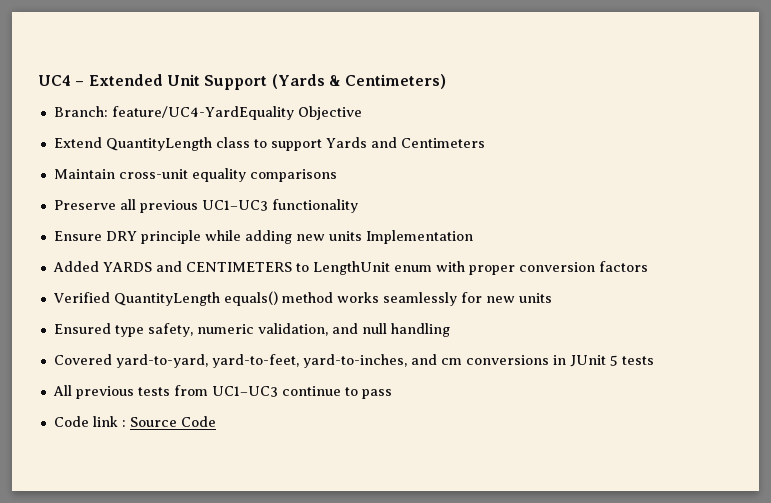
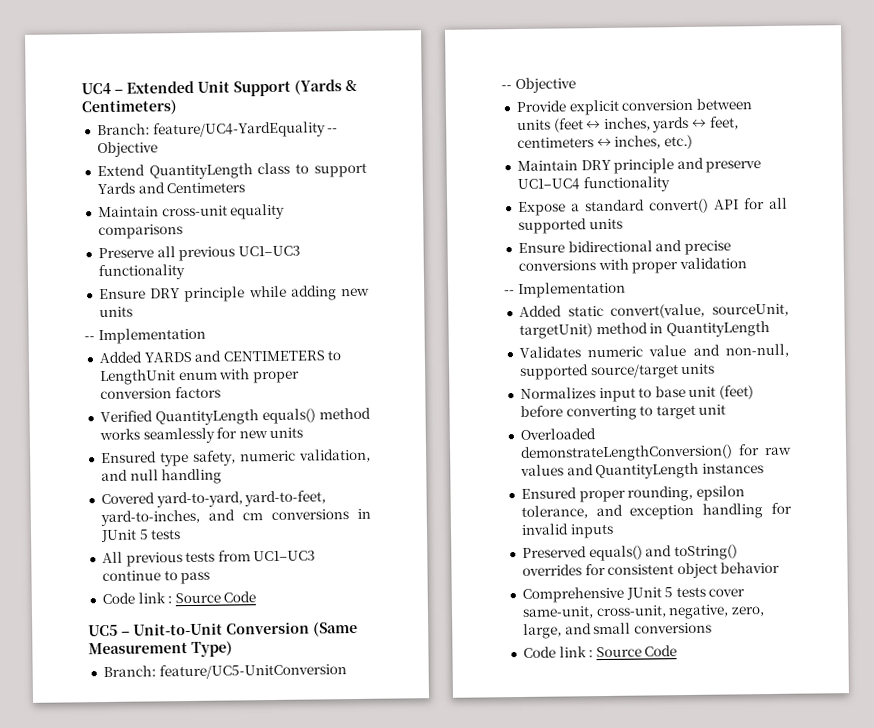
- Branch: feature/UC4-YardEquality Objective
+ Branch: feature/UC4-YardEquality -- Objective
- Ensure DRY principle while adding new units Implementation
+ Ensure DRY principle while adding new units
+ -- Implementation
+ UC5 – Unit-to-Unit Conversion (Same Measurement Type)
+ Branch: feature/UC5-UnitConversion
+ -- Objective
+ Provide explicit conversion between units (feet ↔ inches, yards ↔ feet, centimeters ↔ inches, etc.)
+ Maintain DRY principle and preserve UC1–UC4 functionality
+ Expose a standard convert() API for all supported units
+ Ensure bidirectional and precise conversions with proper validation
+ -- Implementation
+ Added static convert(value, sourceUnit, targetUnit) method in QuantityLength
+ Validates numeric value and non-null, supported source/target units
+ Normalizes input to base unit (feet) before converting to target unit
+ Overloaded demonstrateLengthConversion() for raw values and QuantityLength instances
+ Ensured proper rounding, epsilon tolerance, and exception handling for invalid inputs
+ Preserved equals() and toString() overrides for consistent object behavior
+ Comprehensive JUnit 5 tests cover same-unit, cross-unit, negative, zero, large, and small conversions
+ Code link : Source Code

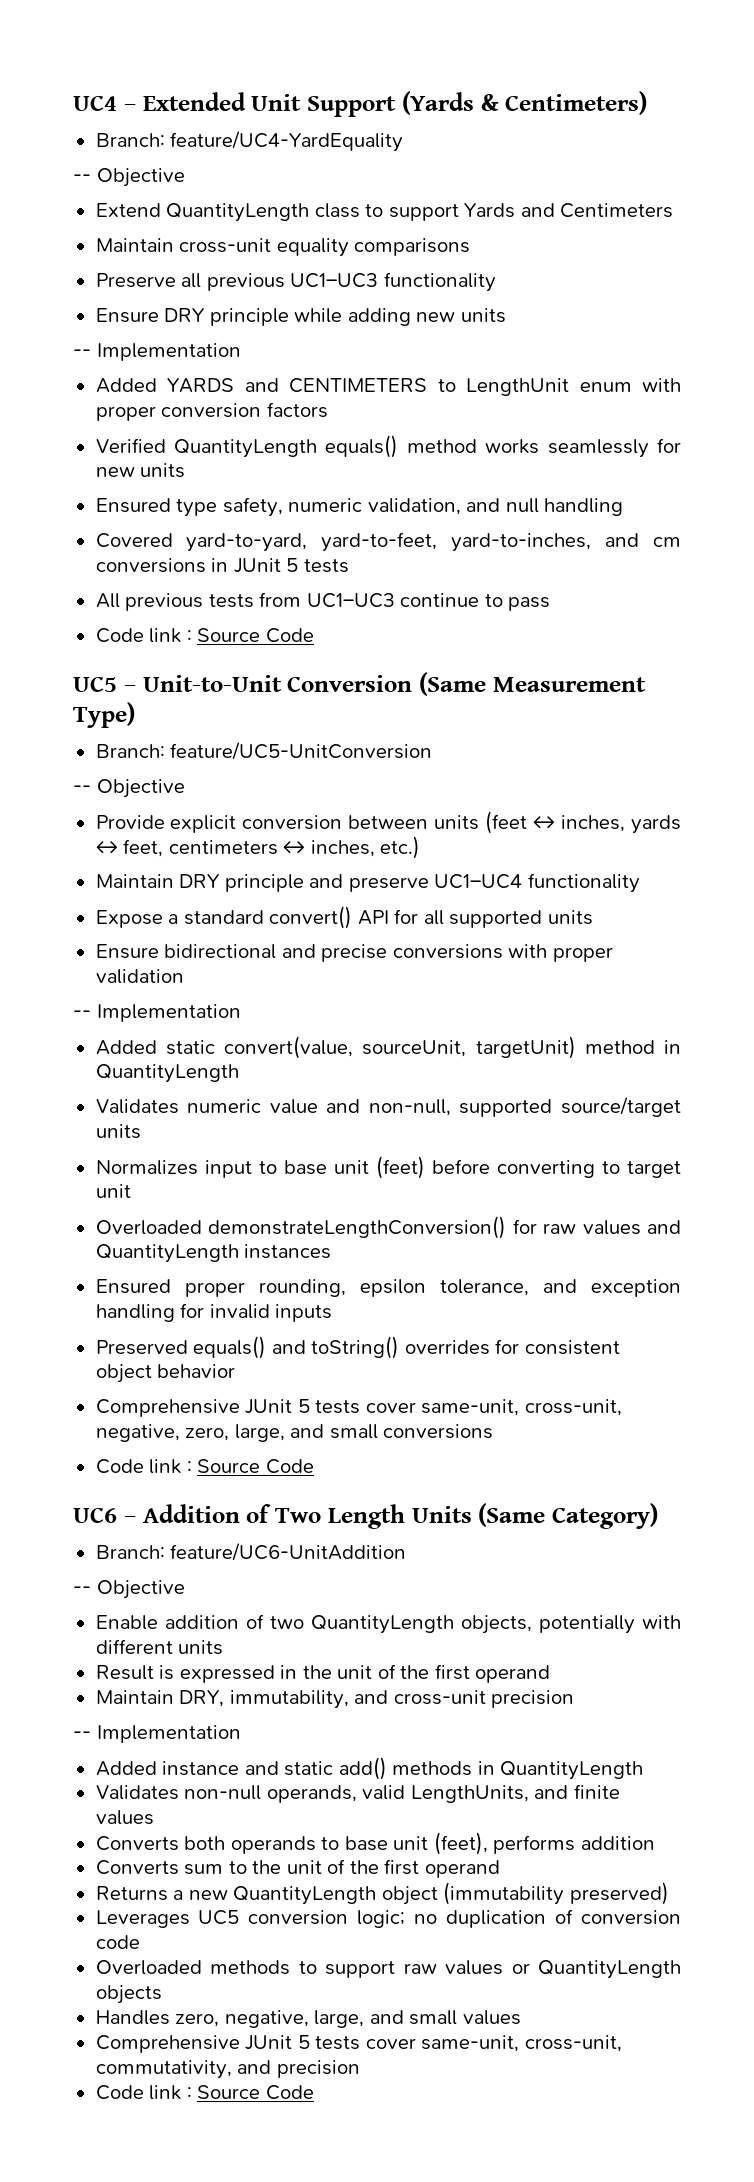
- Branch: feature/UC4-YardEquality -- Objective
+ Branch: feature/UC4-YardEquality
+ -- Objective
+ UC6 – Addition of Two Length Units (Same Category)
+ Branch: feature/UC6-UnitAddition
+ -- Objective
+ Enable addition of two QuantityLength objects, potentially with different units
+ Result is expressed in the unit of the first operand
+ Maintain DRY, immutability, and cross-unit precision
+ -- Implementation
+ Added instance and static add() methods in QuantityLength
+ Validates non-null operands, valid LengthUnits, and finite values
+ Converts both operands to base unit (feet), performs addition
+ Converts sum to the unit of the first operand
+ Returns a new QuantityLength object (immutability preserved)
+ Leverages UC5 conversion logic; no duplication of conversion code
+ Overloaded methods to support raw values or QuantityLength objects
+ Handles zero, negative, large, and small values
+ Comprehensive JUnit 5 tests cover same-unit, cross-unit, commutativity, and precision
+ Code link : Source Code

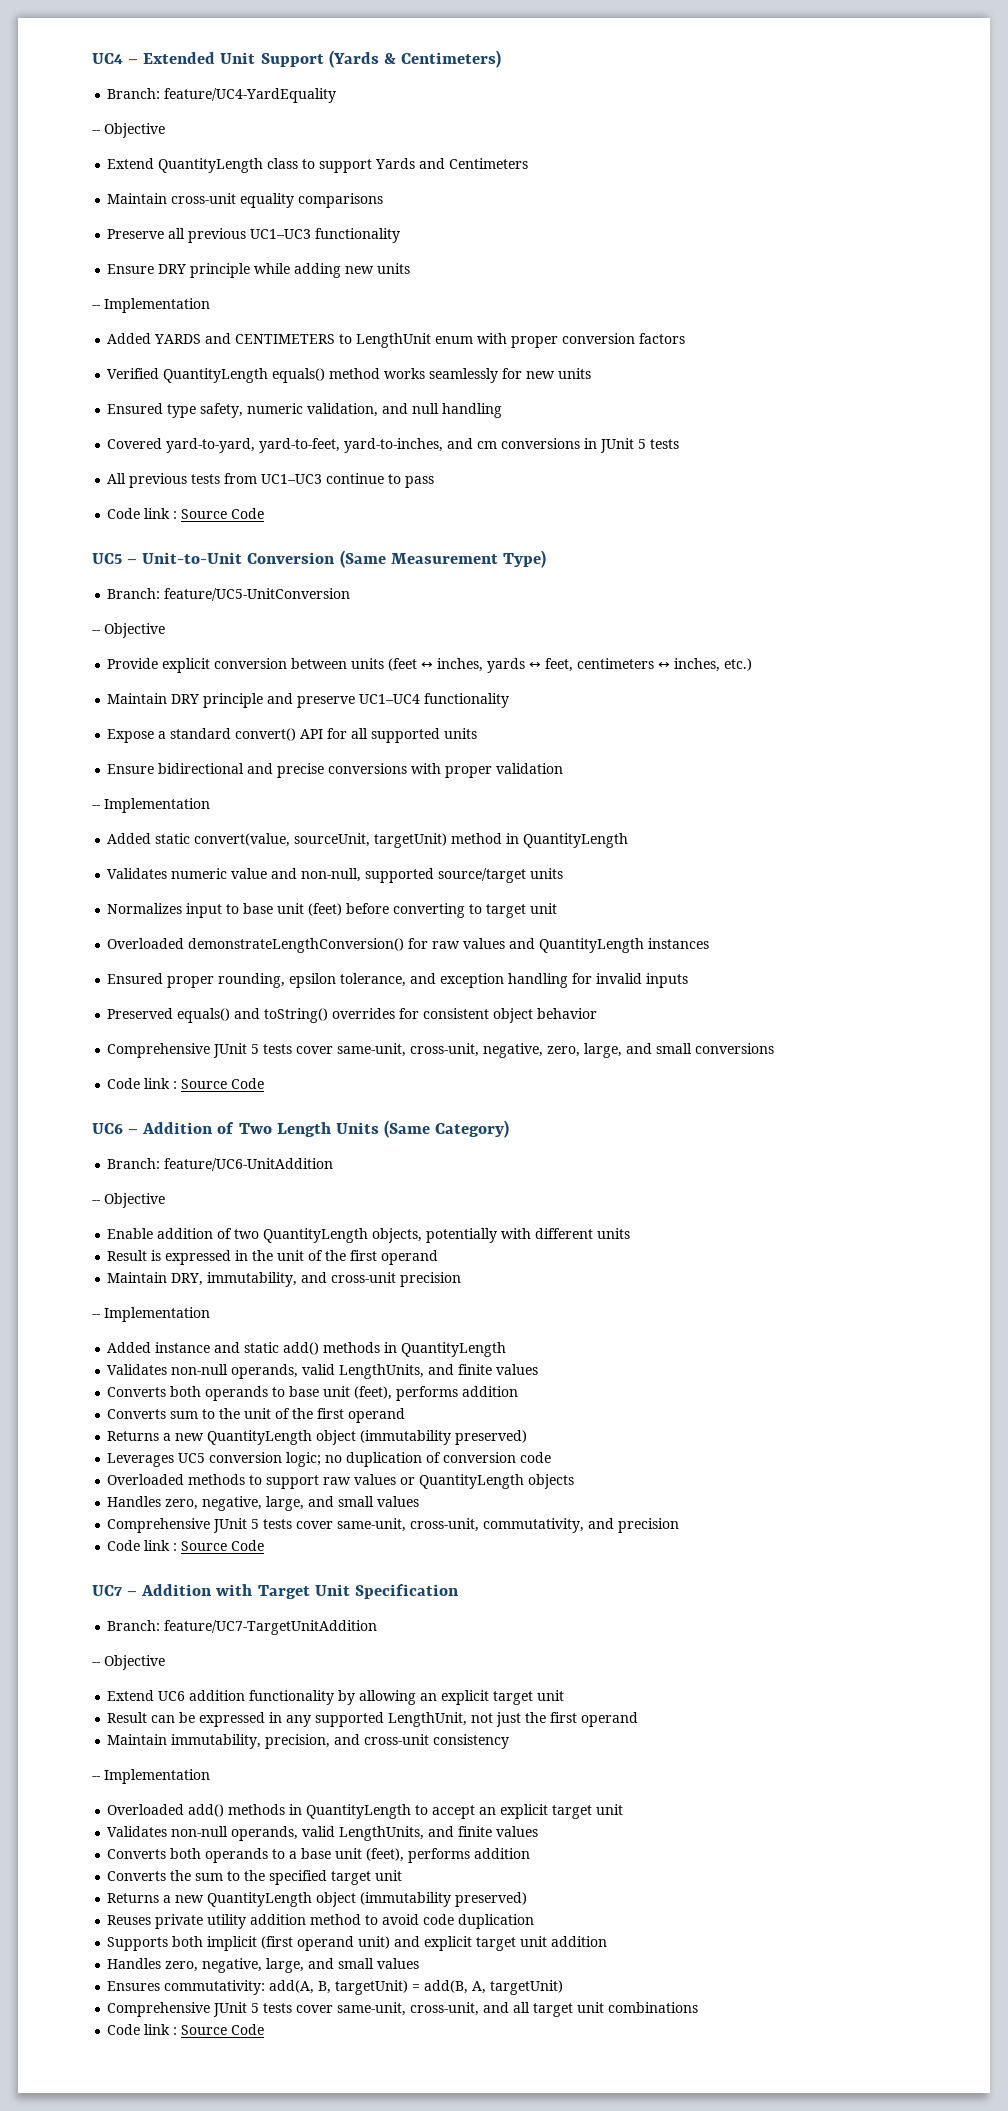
+ UC7 – Addition with Target Unit Specification
+ Branch: feature/UC7-TargetUnitAddition
+ -- Objective
+ Extend UC6 addition functionality by allowing an explicit target unit
+ Result can be expressed in any supported LengthUnit, not just the first operand
+ Maintain immutability, precision, and cross-unit consistency
+ -- Implementation
+ Overloaded add() methods in QuantityLength to accept an explicit target unit
+ Validates non-null operands, valid LengthUnits, and finite values
+ Converts both operands to a base unit (feet), performs addition
+ Converts the sum to the specified target unit
+ Returns a new QuantityLength object (immutability preserved)
+ Reuses private utility addition method to avoid code duplication
+ Supports both implicit (first operand unit) and explicit target unit addition
+ Handles zero, negative, large, and small values
+ Ensures commutativity: add(A, B, targetUnit) = add(B, A, targetUnit)
+ Comprehensive JUnit 5 tests cover same-unit, cross-unit, and all target unit combinations
+ Code link : Source Code

